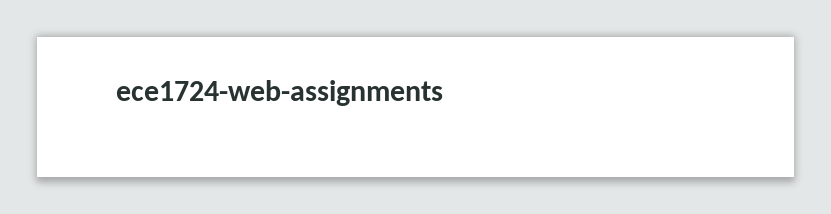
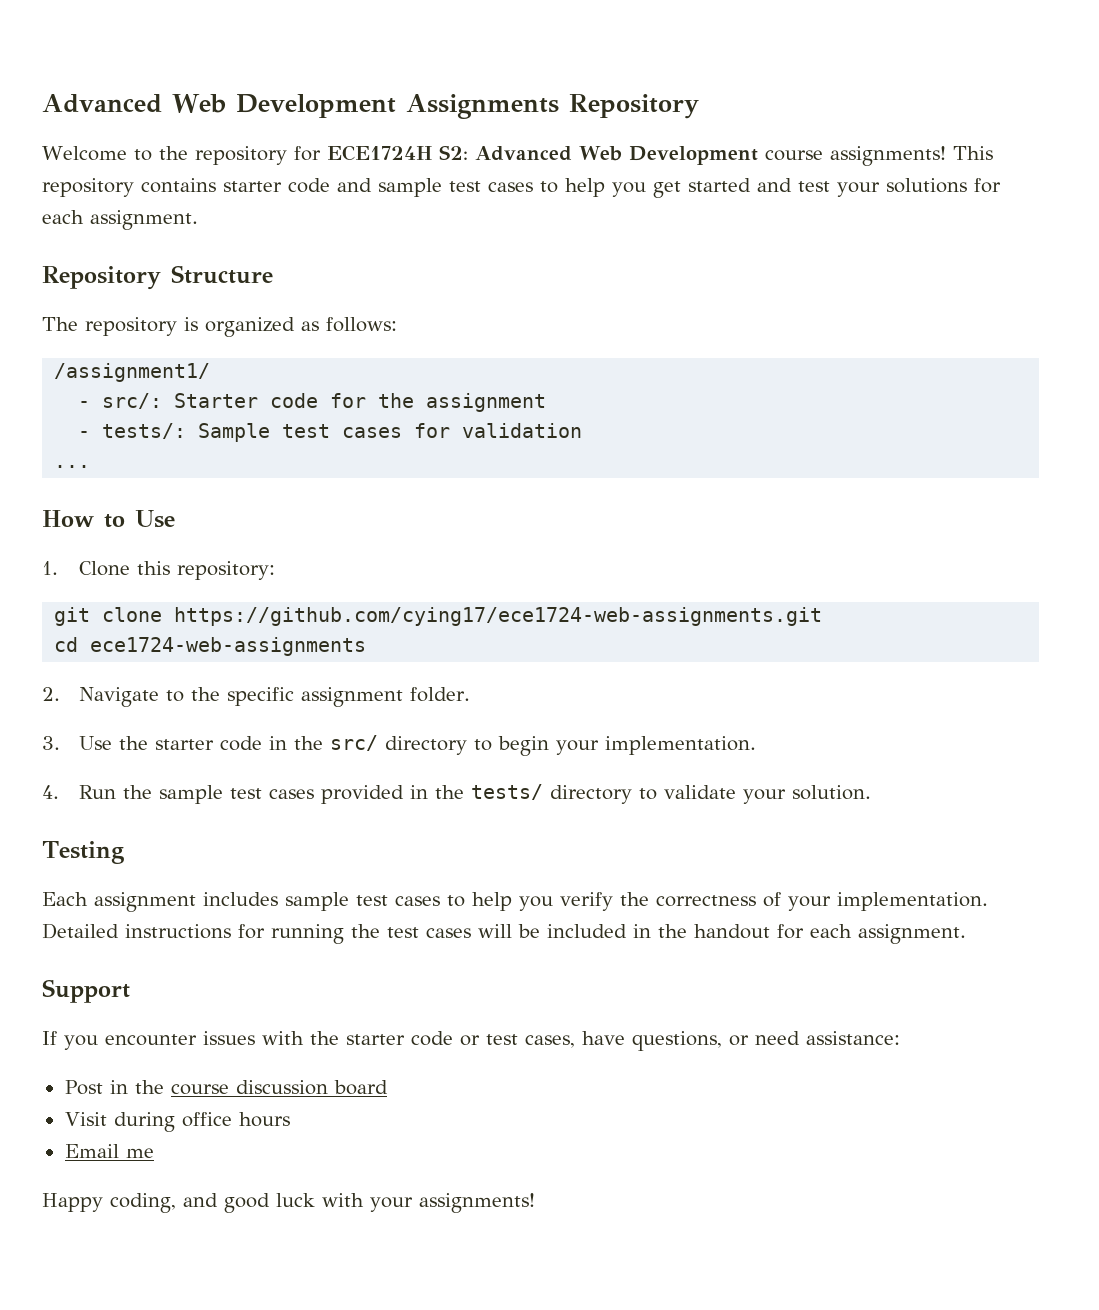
- ece1724-web-assignments
+ Advanced Web Development Assignments Repository
+ Welcome to the repository for ECE1724H S2: Advanced Web Development course assignments! This repository contains starter code and sample test cases to help you get started and test your solutions for each assignment.
+ Repository Structure
+ The repository is organized as follows:
+ /assignment1/
+ - src/: Starter code for the assignment
+ - tests/: Sample test cases for validation
+ ...
+ How to Use
+ 1. Clone this repository:
+ git clone https://github.com/cying17/ece1724-web-assignments.git
+ cd ece1724-web-assignments
+ 2. Navigate to the specific assignment folder.
+ 3. Use the starter code in the src/ directory to begin your implementation.
+ 4. Run the sample test cases provided in the tests/ directory to validate your solution.
+ Testing
+ Each assignment includes sample test cases to help you verify the correctness of your implementation. Detailed instructions for running the test cases will be included in the handout for each assignment.
+ Support
+ If you encounter issues with the starter code or test cases, have questions, or need assistance:
+ Post in the course discussion board
+ Visit during office hours
+ Email me
+ Happy coding, and good luck with your assignments!

